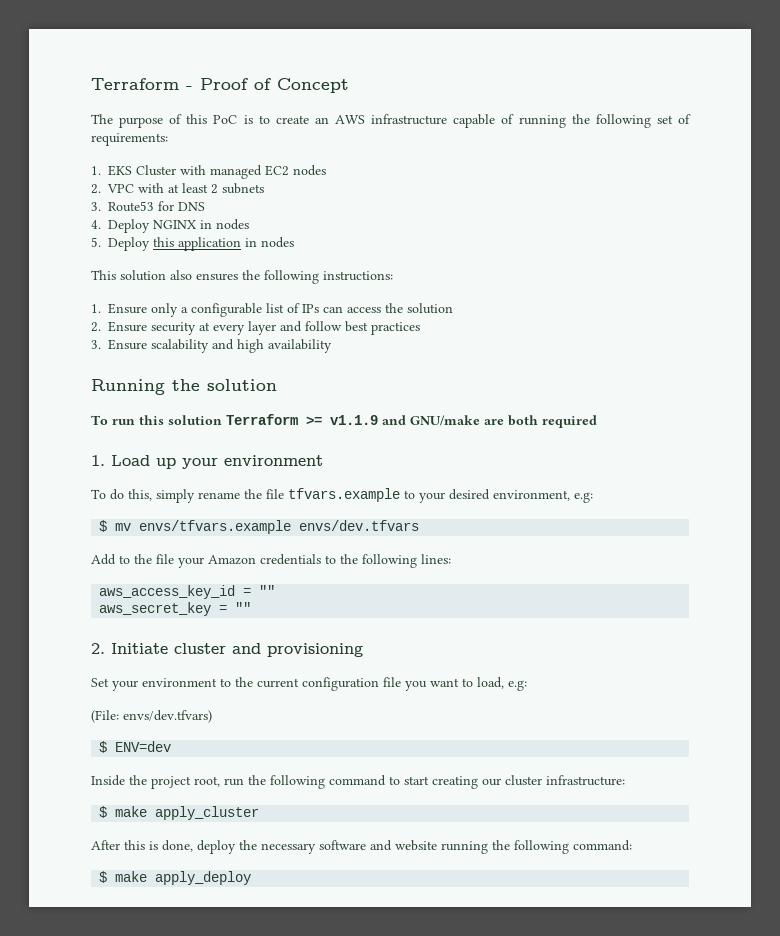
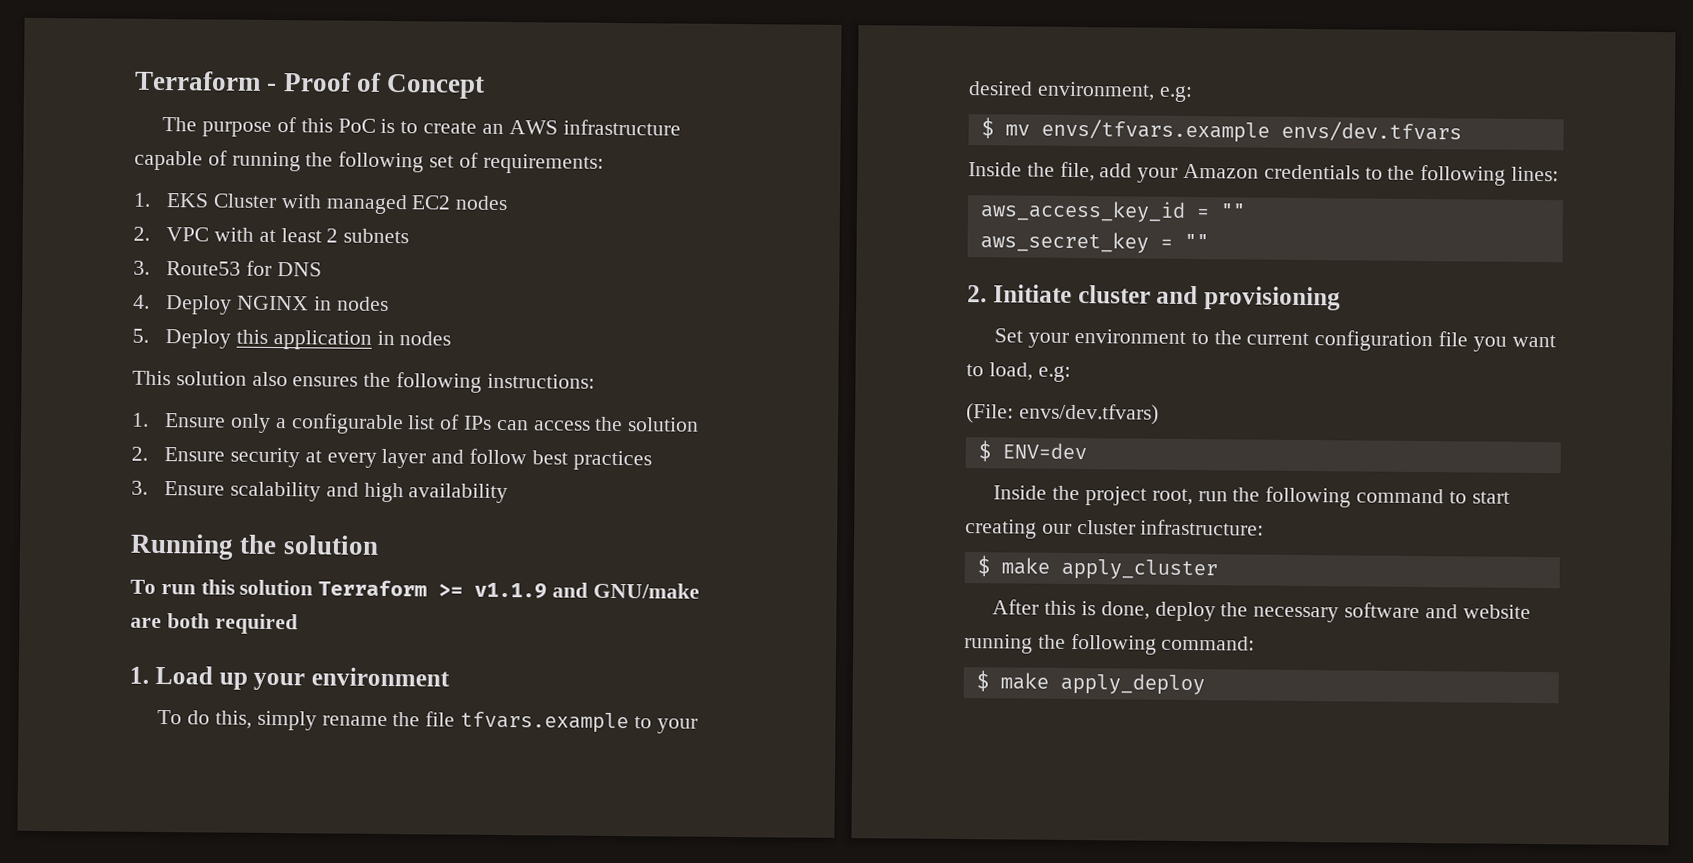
- Add to the file your Amazon credentials to the following lines:
+ Inside the file, add your Amazon credentials to the following lines:

